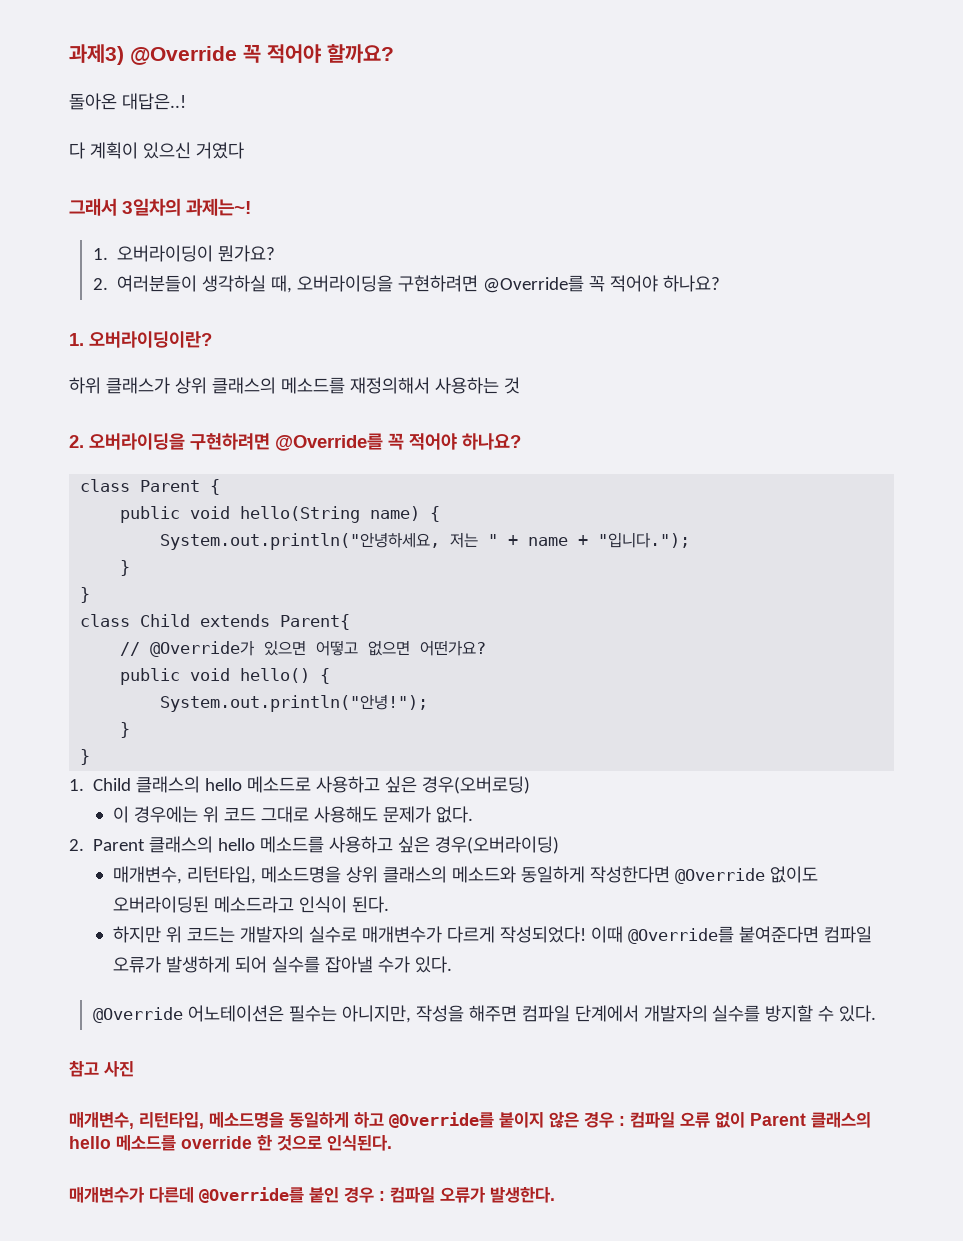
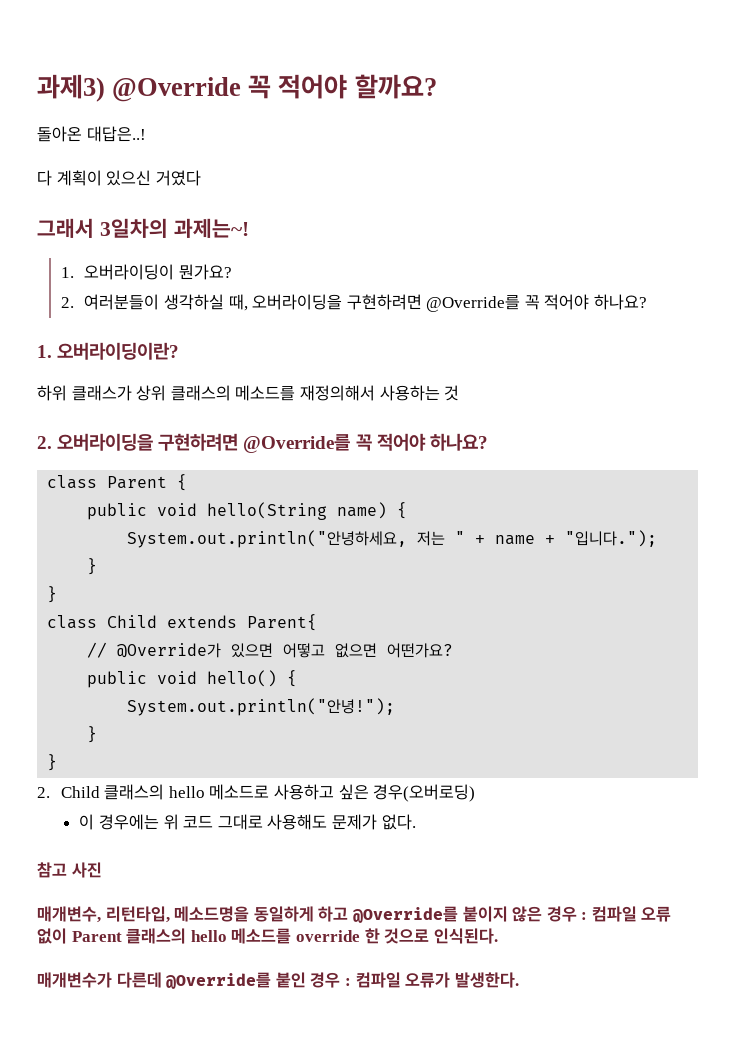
- 1. Child 클래스의 hello 메소드로 사용하고 싶은 경우(오버로딩)
+ 2. Child 클래스의 hello 메소드로 사용하고 싶은 경우(오버로딩)
- 2. Parent 클래스의 hello 메소드를 사용하고 싶은 경우(오버라이딩)
- 매개변수, 리턴타입, 메소드명을 상위 클래스의 메소드와 동일하게 작성한다면 @Override 없이도 오버라이딩된 메소드라고 인식이 된다.
- 하지만 위 코드는 개발자의 실수로 매개변수가 다르게 작성되었다! 이때 @Override를 붙여준다면 컴파일 오류가 발생하게 되어 실수를 잡아낼 수가 있다.
- @Override 어노테이션은 필수는 아니지만, 작성을 해주면 컴파일 단계에서 개발자의 실수를 방지할 수 있다.

